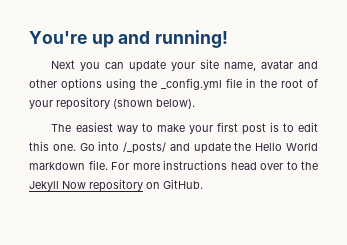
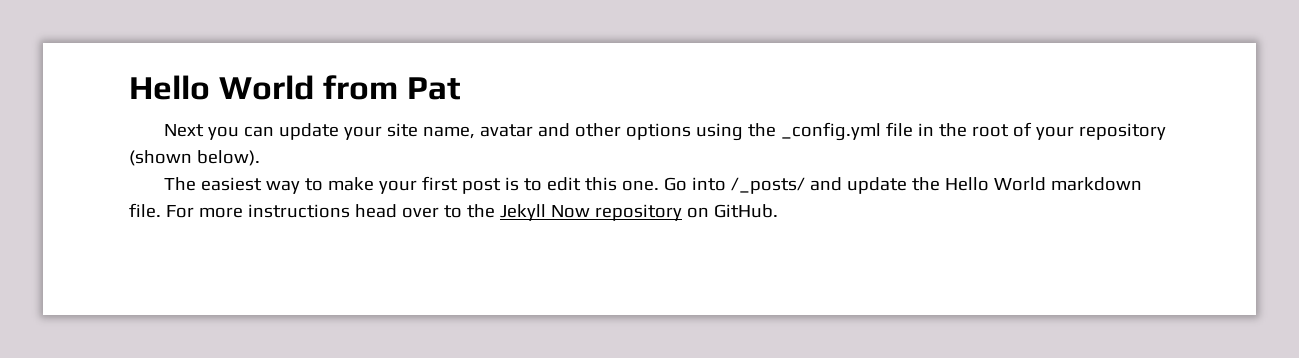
- You're up and running!
+ Hello World from Pat

